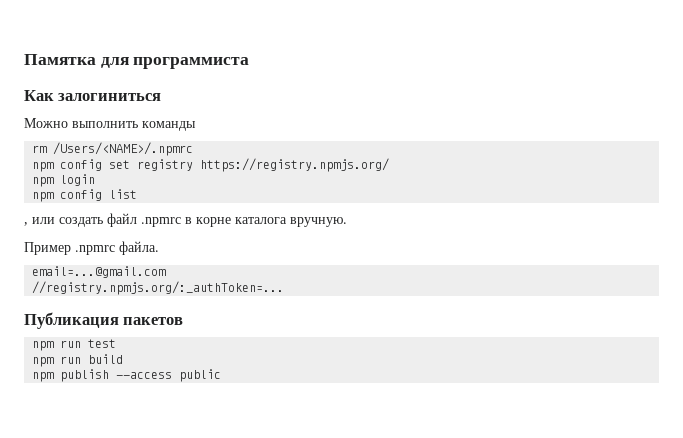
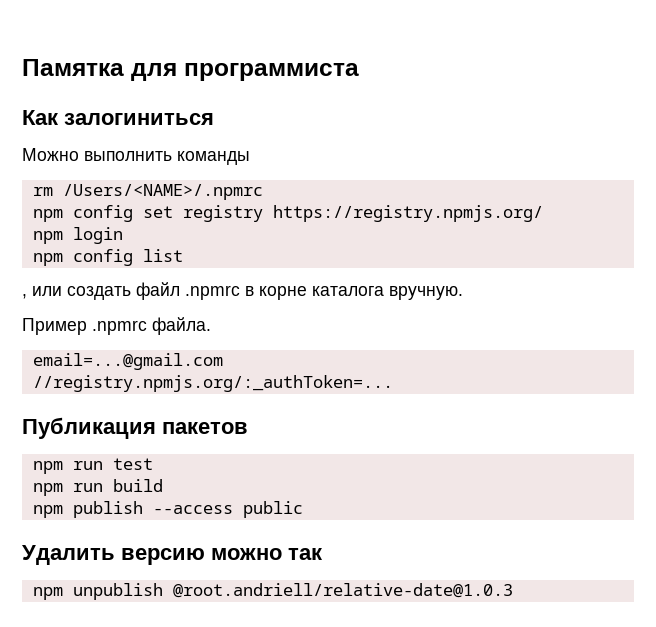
+ Удалить версию можно так
+ npm unpublish @root.andriell/relative-date@1.0.3

